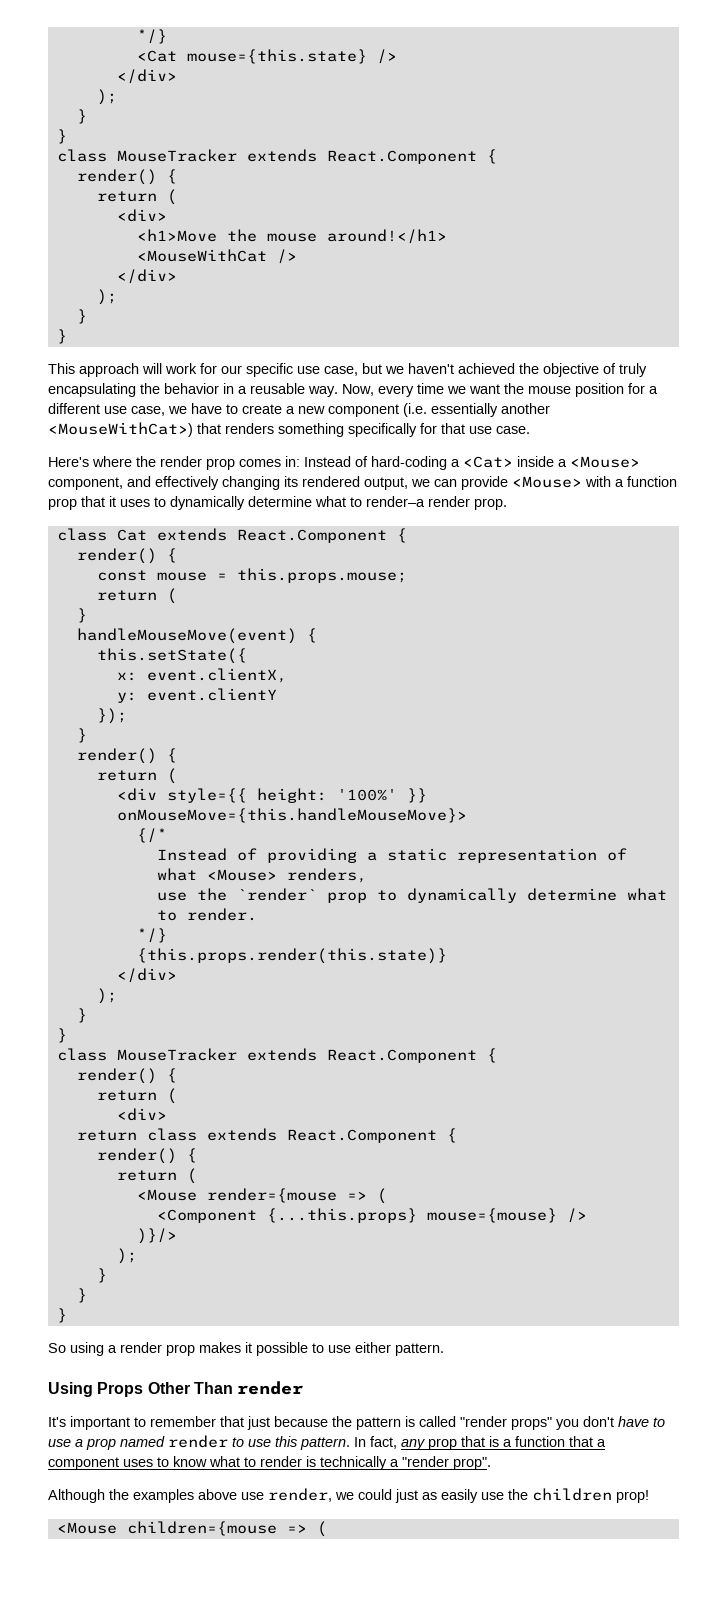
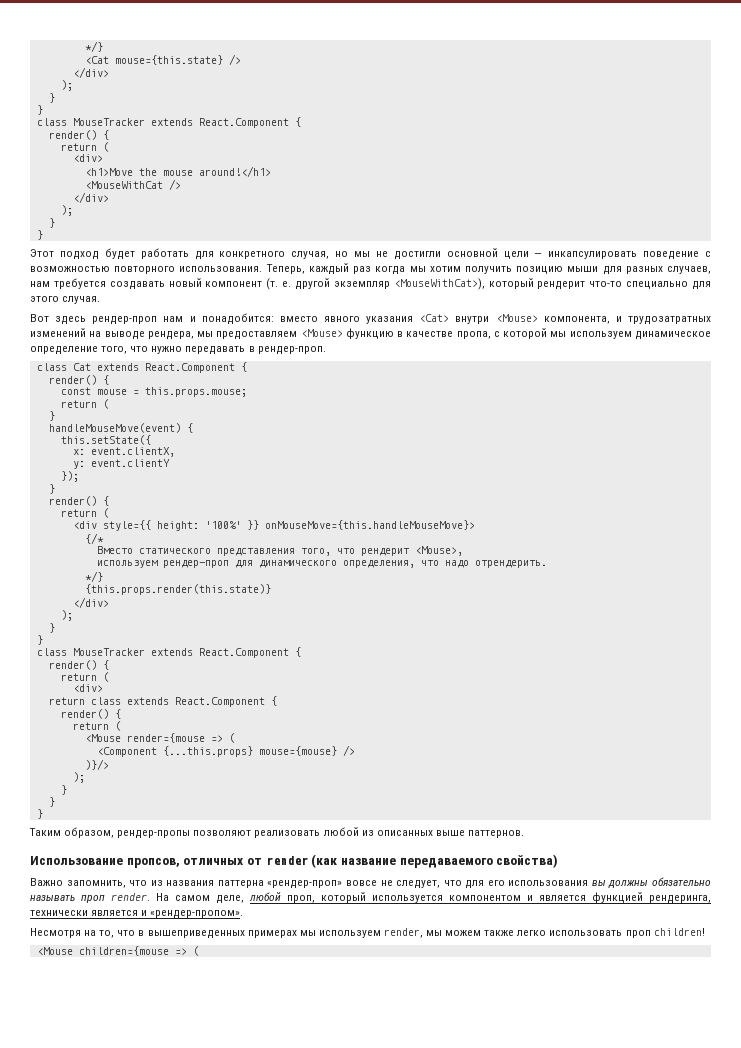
- This approach will work for our specific use case, but we haven't achieved the objective of truly encapsulating the behavior in a reusable way. Now, every time we want the mouse position for a different use case, we have to create a new component (i.e. essentially another <MouseWithCat>) that renders something specifically for that use case.
- Here's where the render prop comes in: Instead of hard-coding a <Cat> inside a <Mouse> component, and effectively changing its rendered output, we can provide <Mouse> with a function prop that it uses to dynamically determine what to render–a render prop.
+ Этот подход будет работать для конкретного случая, но мы не достигли основной цели — инкапсулировать поведение с возможностью повторного использования. Теперь, каждый раз когда мы хотим получить позицию мыши для разных случаев, нам требуется создавать новый компонент (т. е. другой экземпляр <MouseWithCat>), который рендерит что-то специально для этого случая.
+ Вот здесь рендер-проп нам и понадобится: вместо явного указания <Cat> внутри <Mouse> компонента, и трудозатратных изменений на выводе рендера, мы предоставляем <Mouse> функцию в качестве пропа, с которой мы используем динамическое определение того, что нужно передавать в рендер-проп.
- Instead of providing a static representation of what <Mouse> renders,
- use the `render` prop to dynamically determine what to render.
+ Вместо статического представления того, что рендерит <Mouse>,
+ используем рендер-проп для динамического определения, что надо отрендерить.
- So using a render prop makes it possible to use either pattern.
- Using Props Other Than render
- It's important to remember that just because the pattern is called "render props" you don't have to use a prop named render to use this pattern. In fact, any prop that is a function that a component uses to know what to render is technically a "render prop".
- Although the examples above use render, we could just as easily use the children prop!
+ Таким образом, рендер-пропы позволяют реализовать любой из описанных выше паттернов.
+ Использование пропсов, отличных от render (как название передаваемого свойства)
+ Важно запомнить, что из названия паттерна «рендер-проп» вовсе не следует, что для его использования вы должны обязательно называть проп render. На самом деле, любой проп, который используется компонентом и является функцией рендеринга, технически является и «рендер-пропом».
+ Несмотря на то, что в вышеприведенных примерах мы используем render, мы можем также легко использовать проп children!

